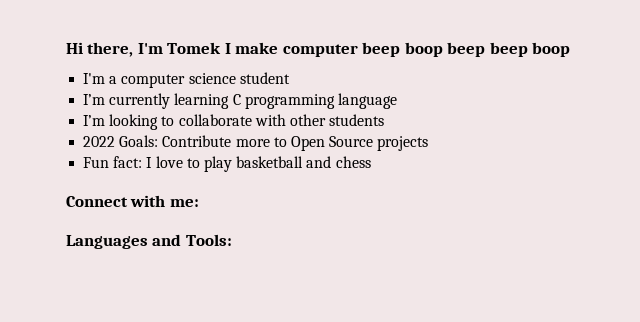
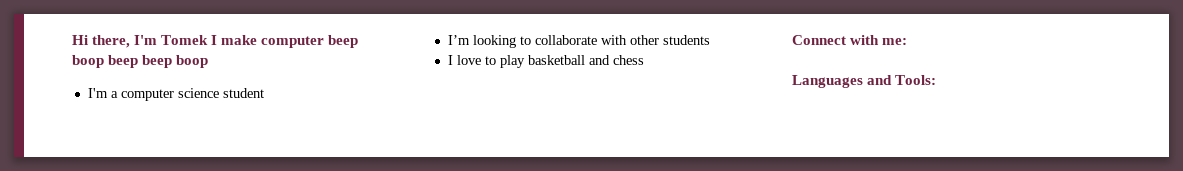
- I’m currently learning C programming language
- 2022 Goals: Contribute more to Open Source projects
- Fun fact: I love to play basketball and chess
+ I love to play basketball and chess

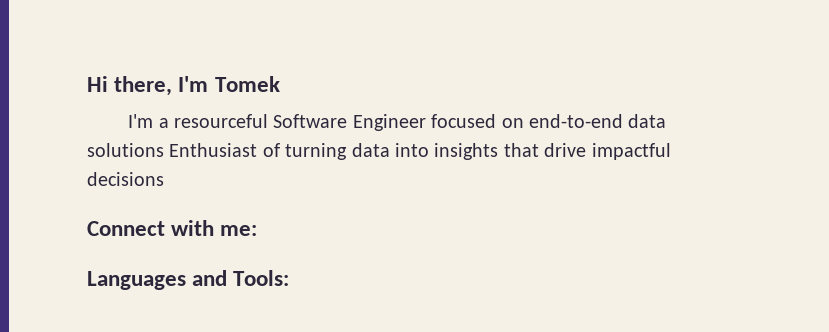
- Hi there, I'm Tomek I make computer beep boop beep beep boop
- I'm a computer science student
- I’m looking to collaborate with other students
- I love to play basketball and chess
+ Hi there, I'm Tomek
+ I'm a resourceful Software Engineer focused on end-to-end data solutions Enthusiast of turning data into insights that drive impactful decisions

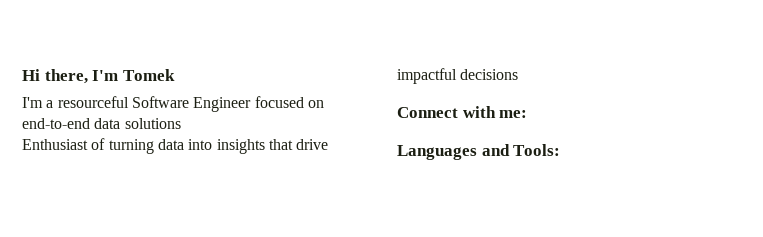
- I'm a resourceful Software Engineer focused on end-to-end data solutions Enthusiast of turning data into insights that drive impactful decisions
+ I'm a resourceful Software Engineer focused on end-to-end data solutions
+ Enthusiast of turning data into insights that drive impactful decisions

